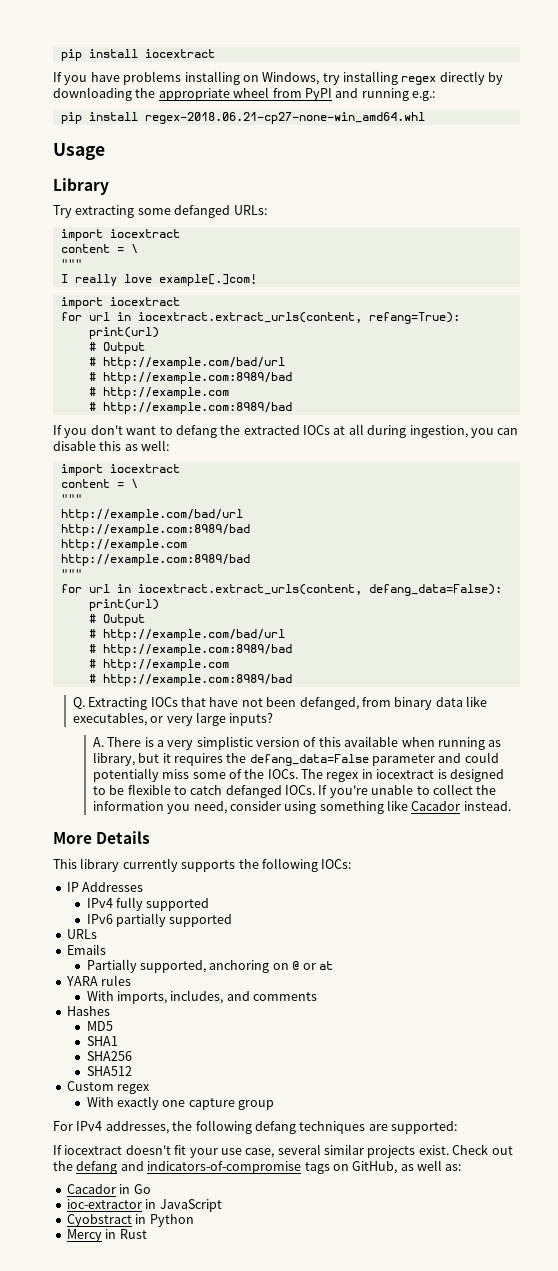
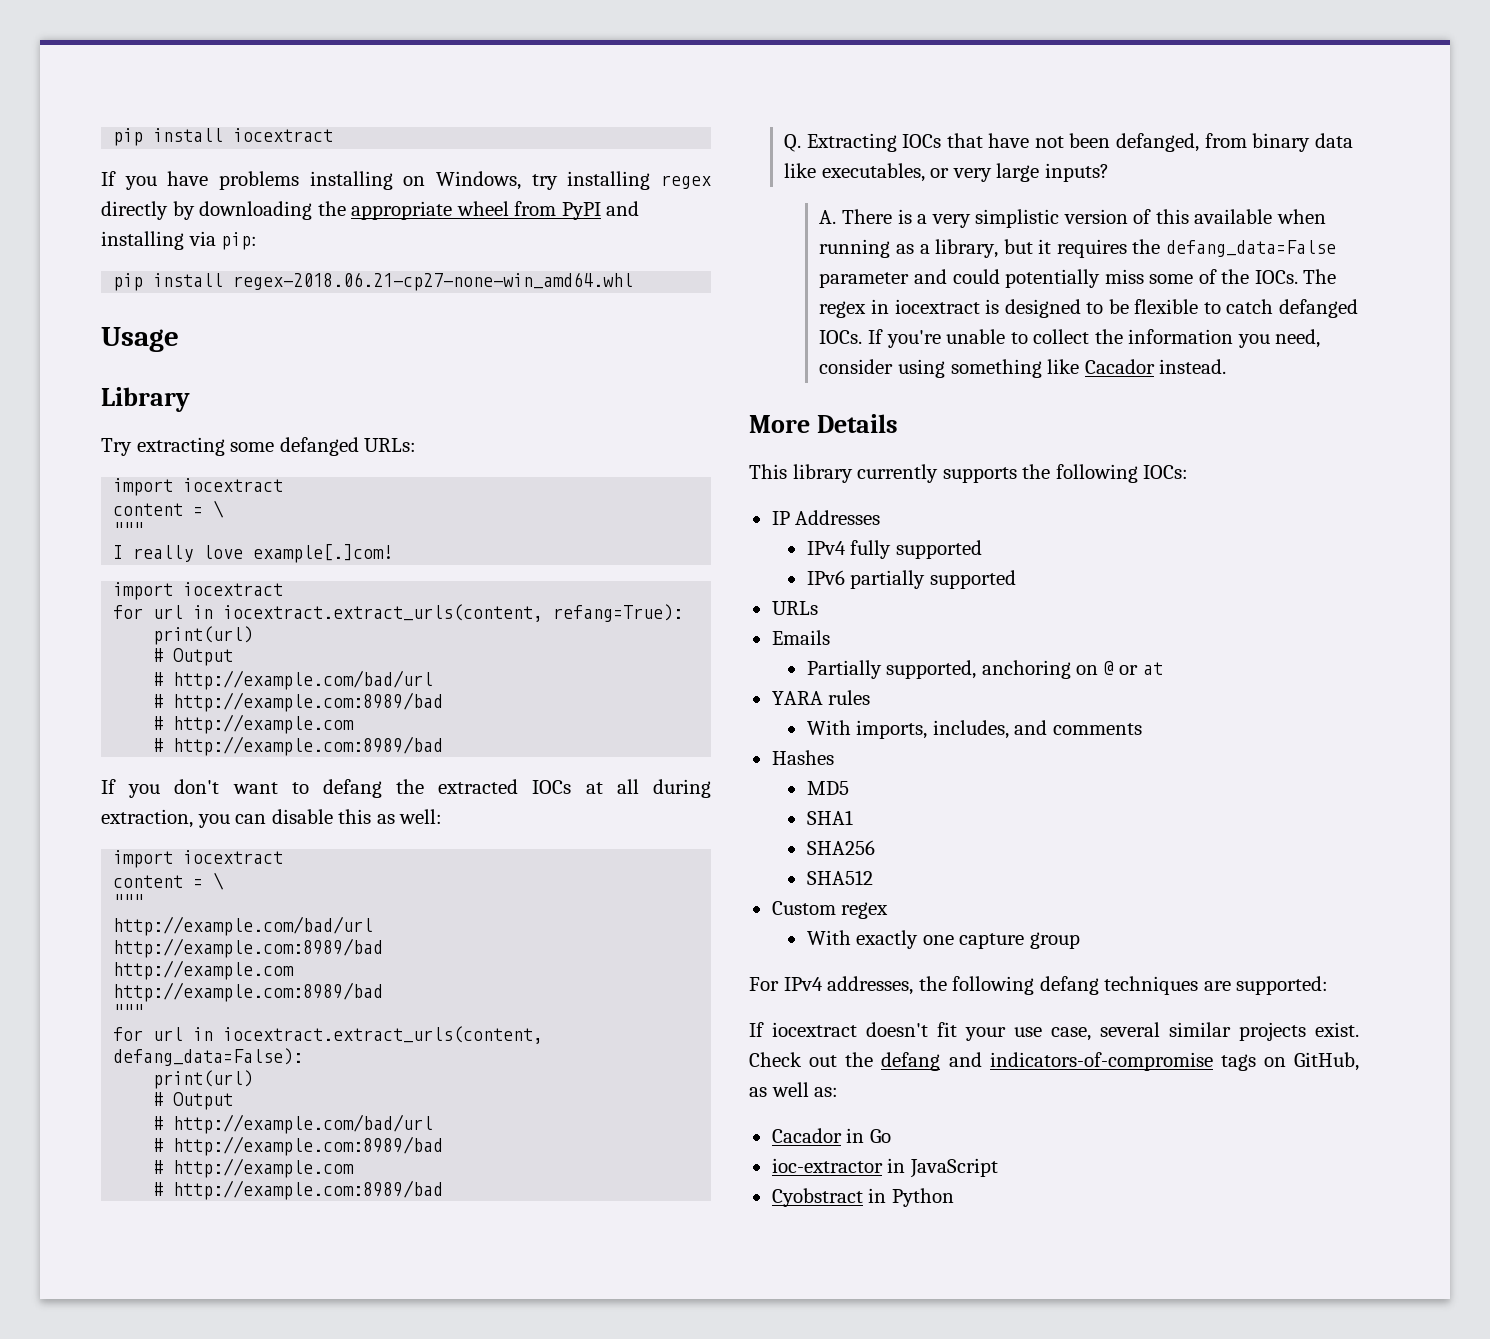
- If you have problems installing on Windows, try installing regex directly by downloading the appropriate wheel from PyPI and running e.g.:
+ If you have problems installing on Windows, try installing regex directly by downloading the appropriate wheel from PyPI and installing via pip:
- If you don't want to defang the extracted IOCs at all during ingestion, you can disable this as well:
+ If you don't want to defang the extracted IOCs at all during extraction, you can disable this as well:
- A. There is a very simplistic version of this available when running as library, but it requires the defang_data=False parameter and could potentially miss some of the IOCs.
+ A. There is a very simplistic version of this available when running as a library, but it requires the defang_data=False parameter and could potentially miss some of the IOCs.
- Mercy in Rust

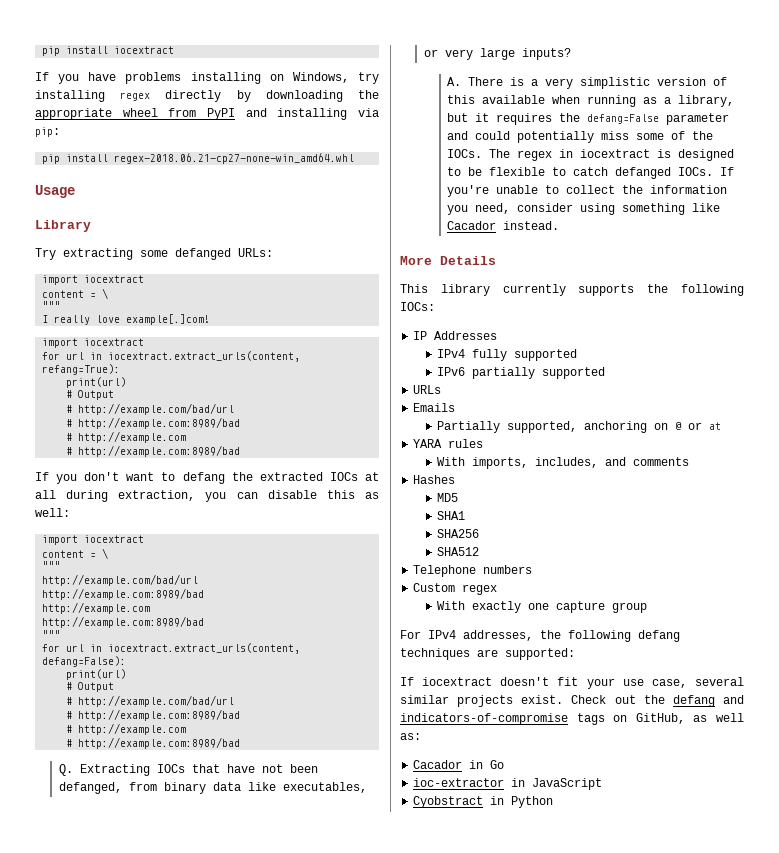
- for url in iocextract.extract_urls(content, defang_data=False):
+ for url in iocextract.extract_urls(content, defang=False):
- A. There is a very simplistic version of this available when running as a library, but it requires the defang_data=False parameter and could potentially miss some of the IOCs.
+ A. There is a very simplistic version of this available when running as a library, but it requires the defang=False parameter and could potentially miss some of the IOCs.
+ Telephone numbers

